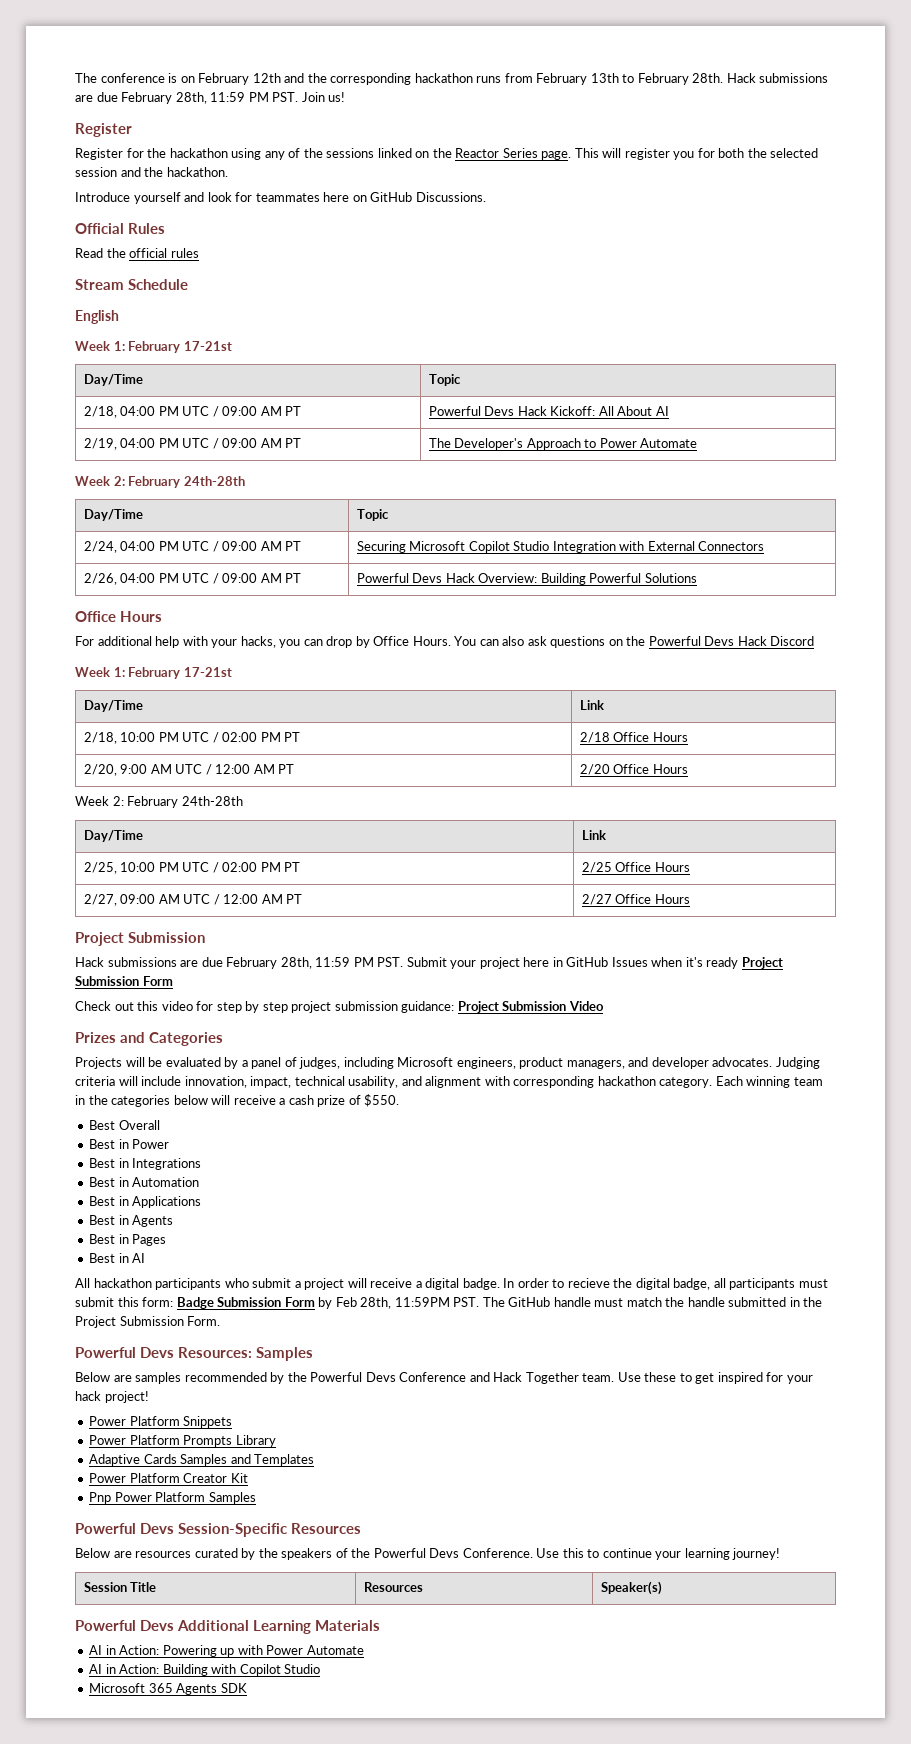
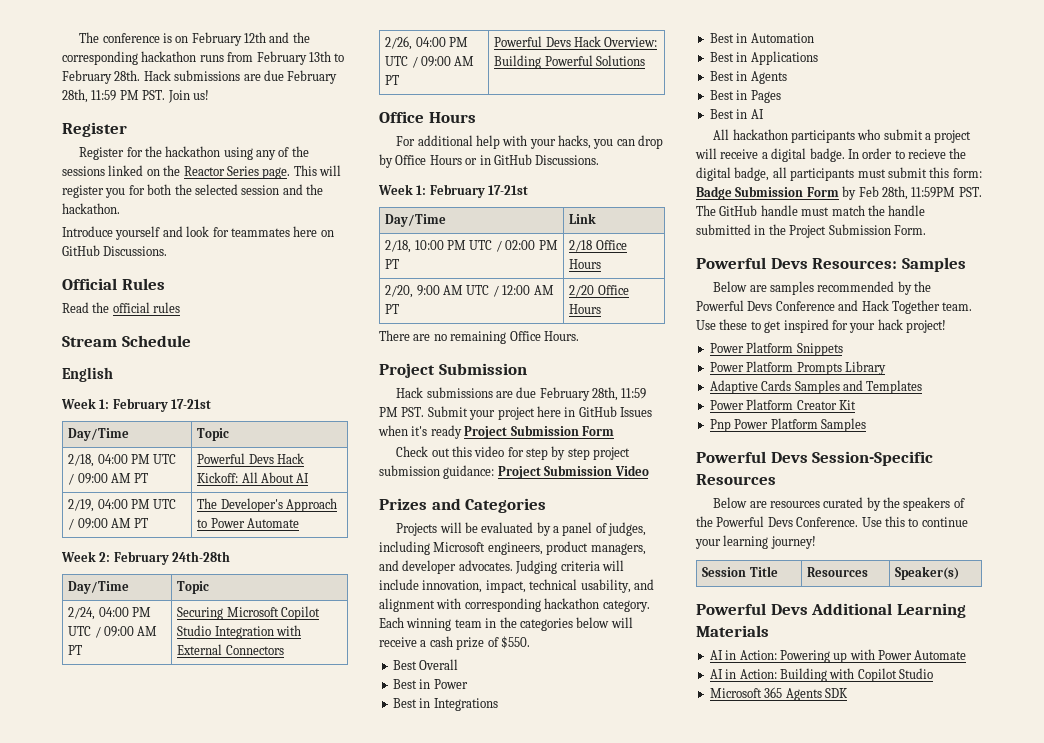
- For additional help with your hacks, you can drop by Office Hours. You can also ask questions on the Powerful Devs Hack Discord
+ For additional help with your hacks, you can drop by Office Hours or in GitHub Discussions.
  2/20, 9:00 AM UTC / 12:00 AM PT | 2/20 Office Hours
- Week 2: February 24th-28th
- Day/Time | Link
- 2/25, 10:00 PM UTC / 02:00 PM PT | 2/25 Office Hours
- 2/27, 09:00 AM UTC / 12:00 AM PT | 2/27 Office Hours
+ There are no remaining Office Hours.

